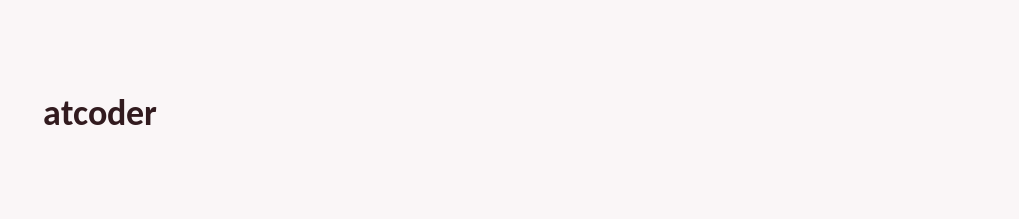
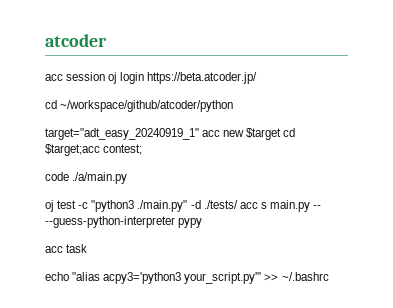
+ acc session oj login https://beta.atcoder.jp/
+ cd ~/workspace/github/atcoder/python
+ target="adt_easy_20240919_1" acc new $target cd $target;acc contest;
+ code ./a/main.py
+ oj test -c "python3 ./main.py" -d ./tests/ acc s main.py -- --guess-python-interpreter pypy
+ acc task
+ echo "alias acpy3='python3 your_script.py'" >> ~/.bashrc

